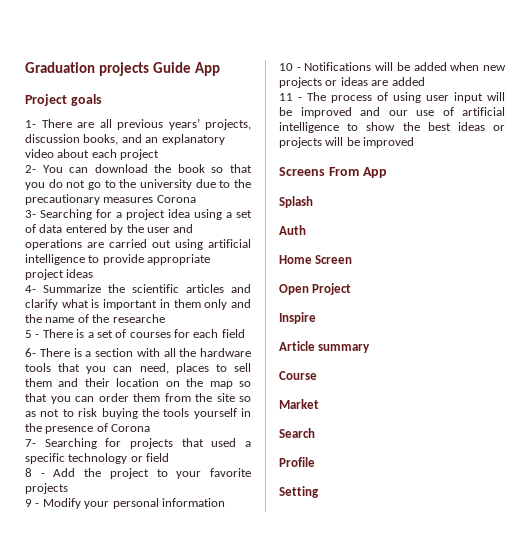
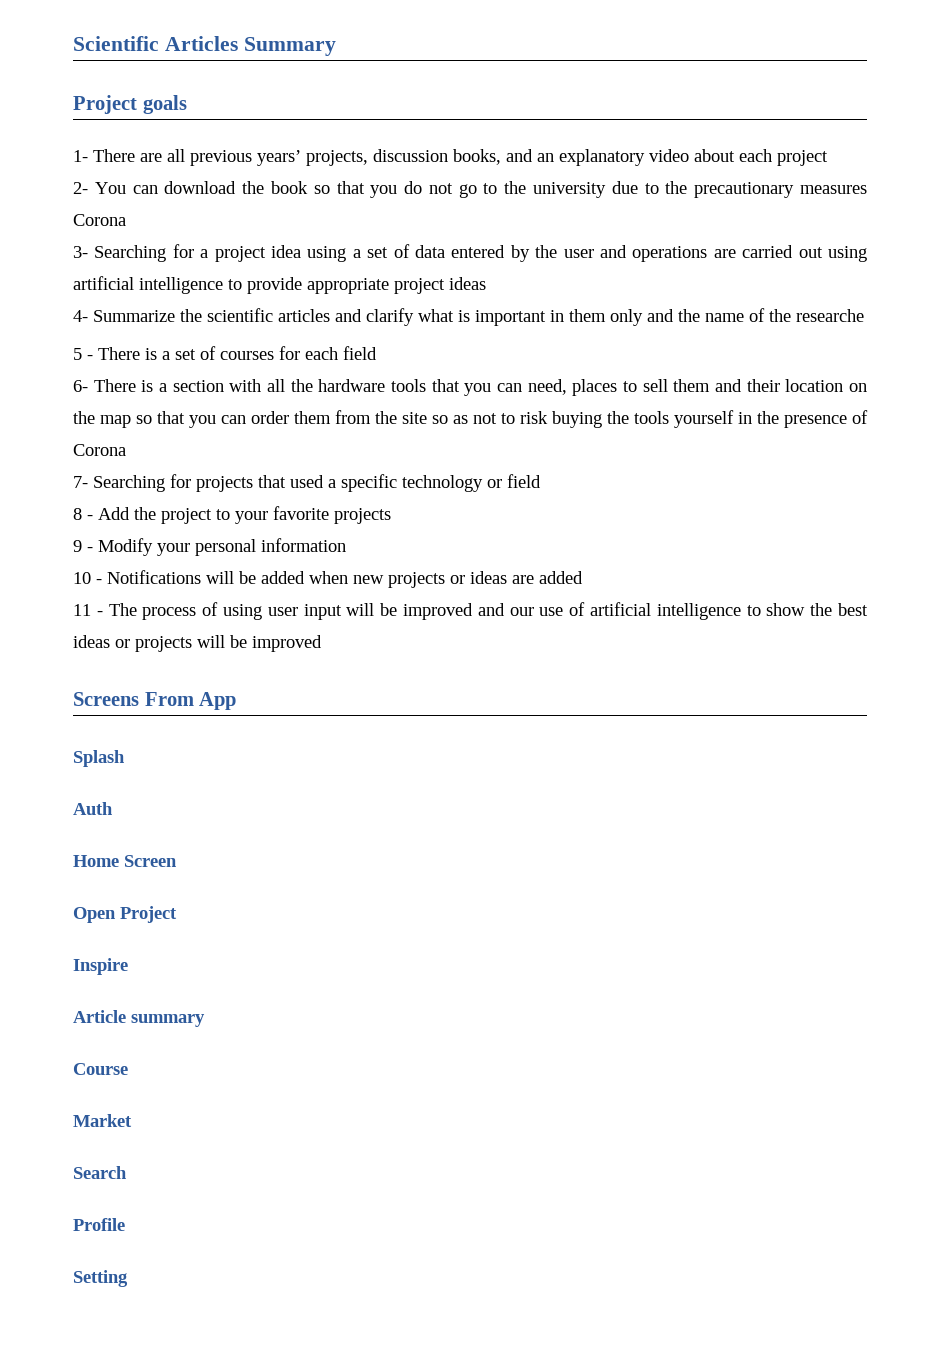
- Graduation projects Guide App
+ Scientific Articles Summary

